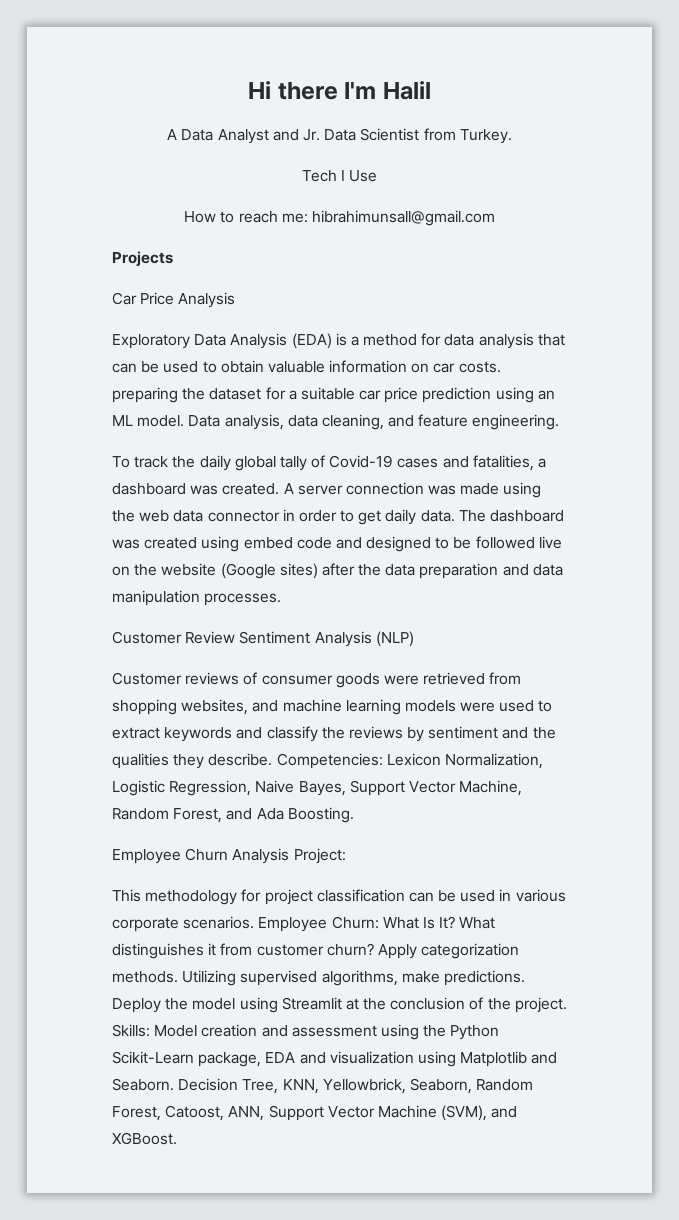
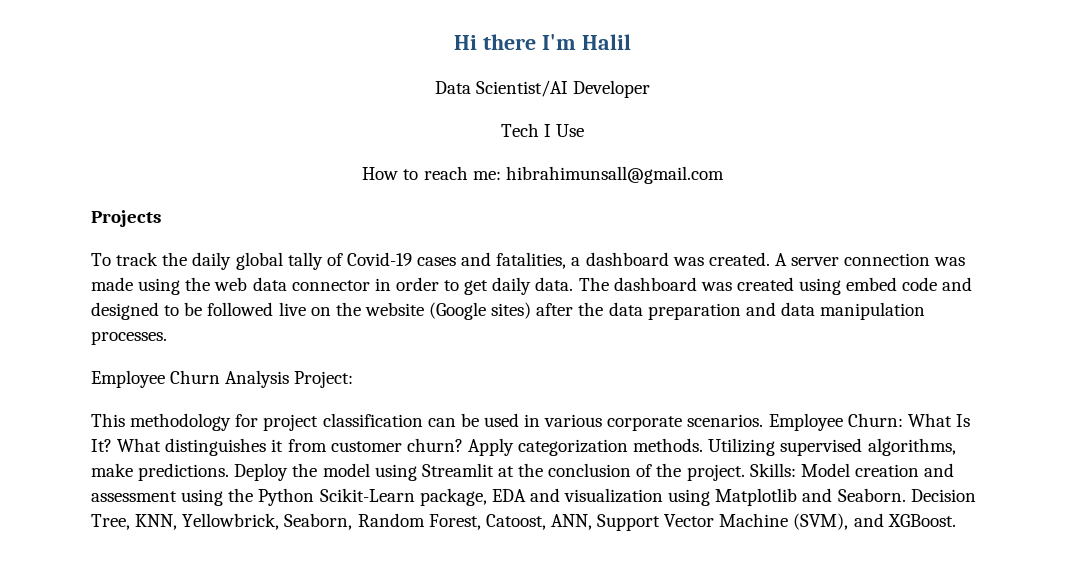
- A Data Analyst and Jr. Data Scientist from Turkey.
+ Data Scientist/AI Developer
- Car Price Analysis
- Exploratory Data Analysis (EDA) is a method for data analysis that can be used to obtain valuable information on car costs. preparing the dataset for a suitable car price prediction using an ML model. Data analysis, data cleaning, and feature engineering.
- Customer Review Sentiment Analysis (NLP)
- Customer reviews of consumer goods were retrieved from shopping websites, and machine learning models were used to extract keywords and classify the reviews by sentiment and the qualities they describe. Competencies: Lexicon Normalization, Logistic Regression, Naive Bayes, Support Vector Machine, Random Forest, and Ada Boosting.

